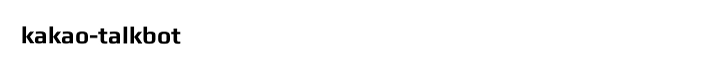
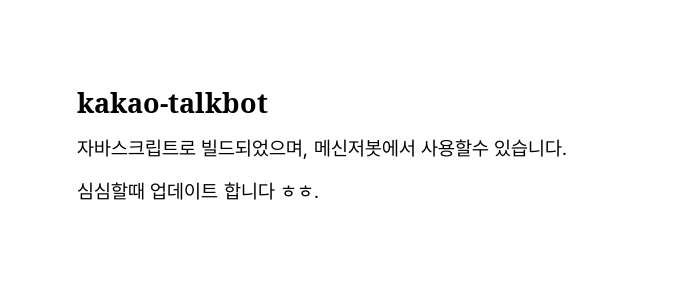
+ 자바스크립트로 빌드되었으며, 메신저봇에서 사용할수 있습니다.
+ 심심할때 업데이트 합니다 ㅎㅎ.

